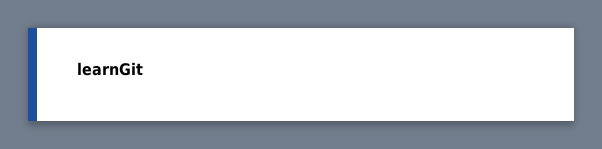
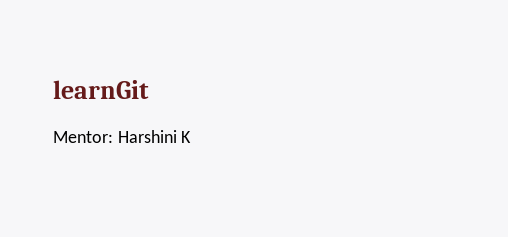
+ Mentor: Harshini K

